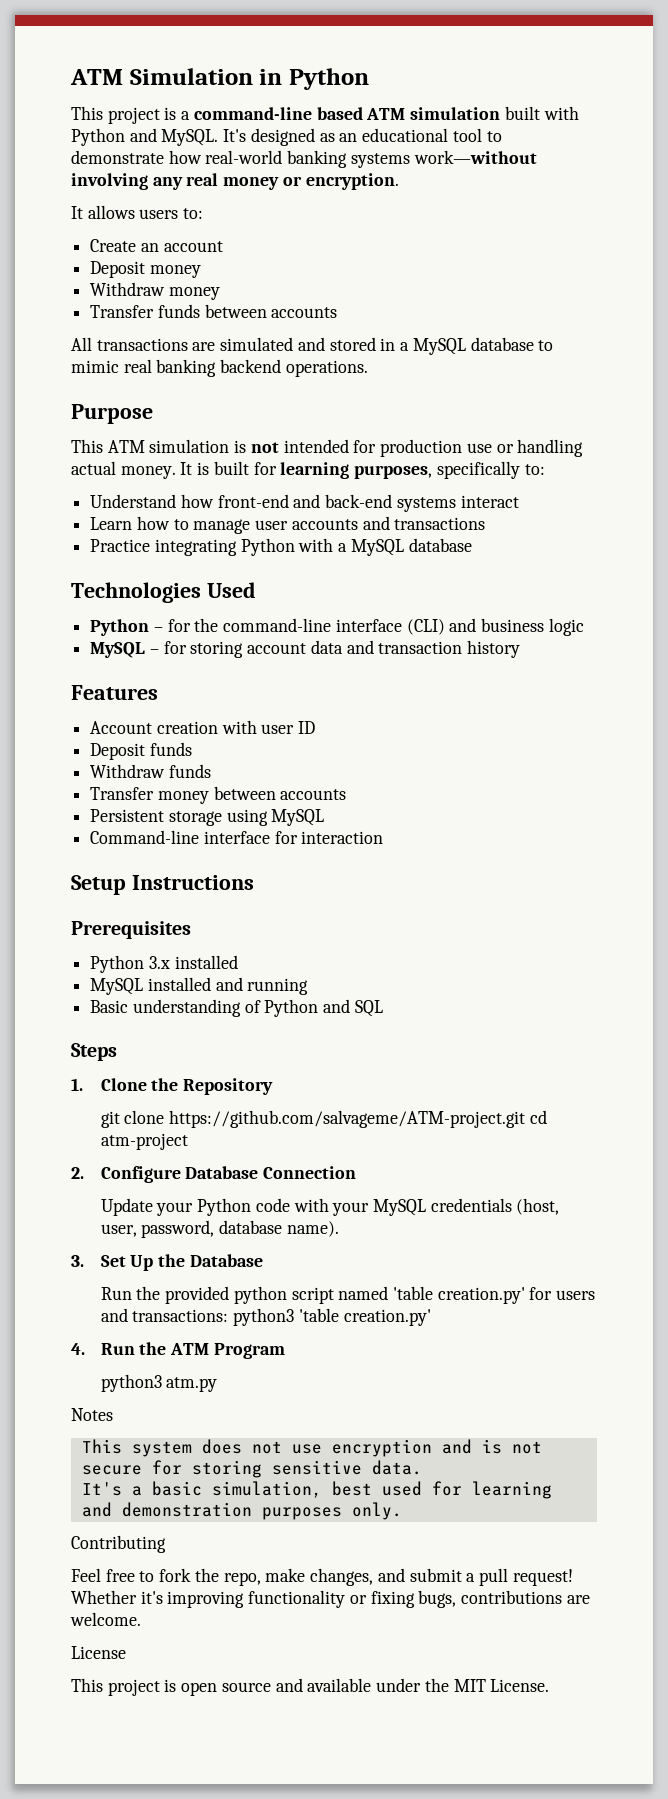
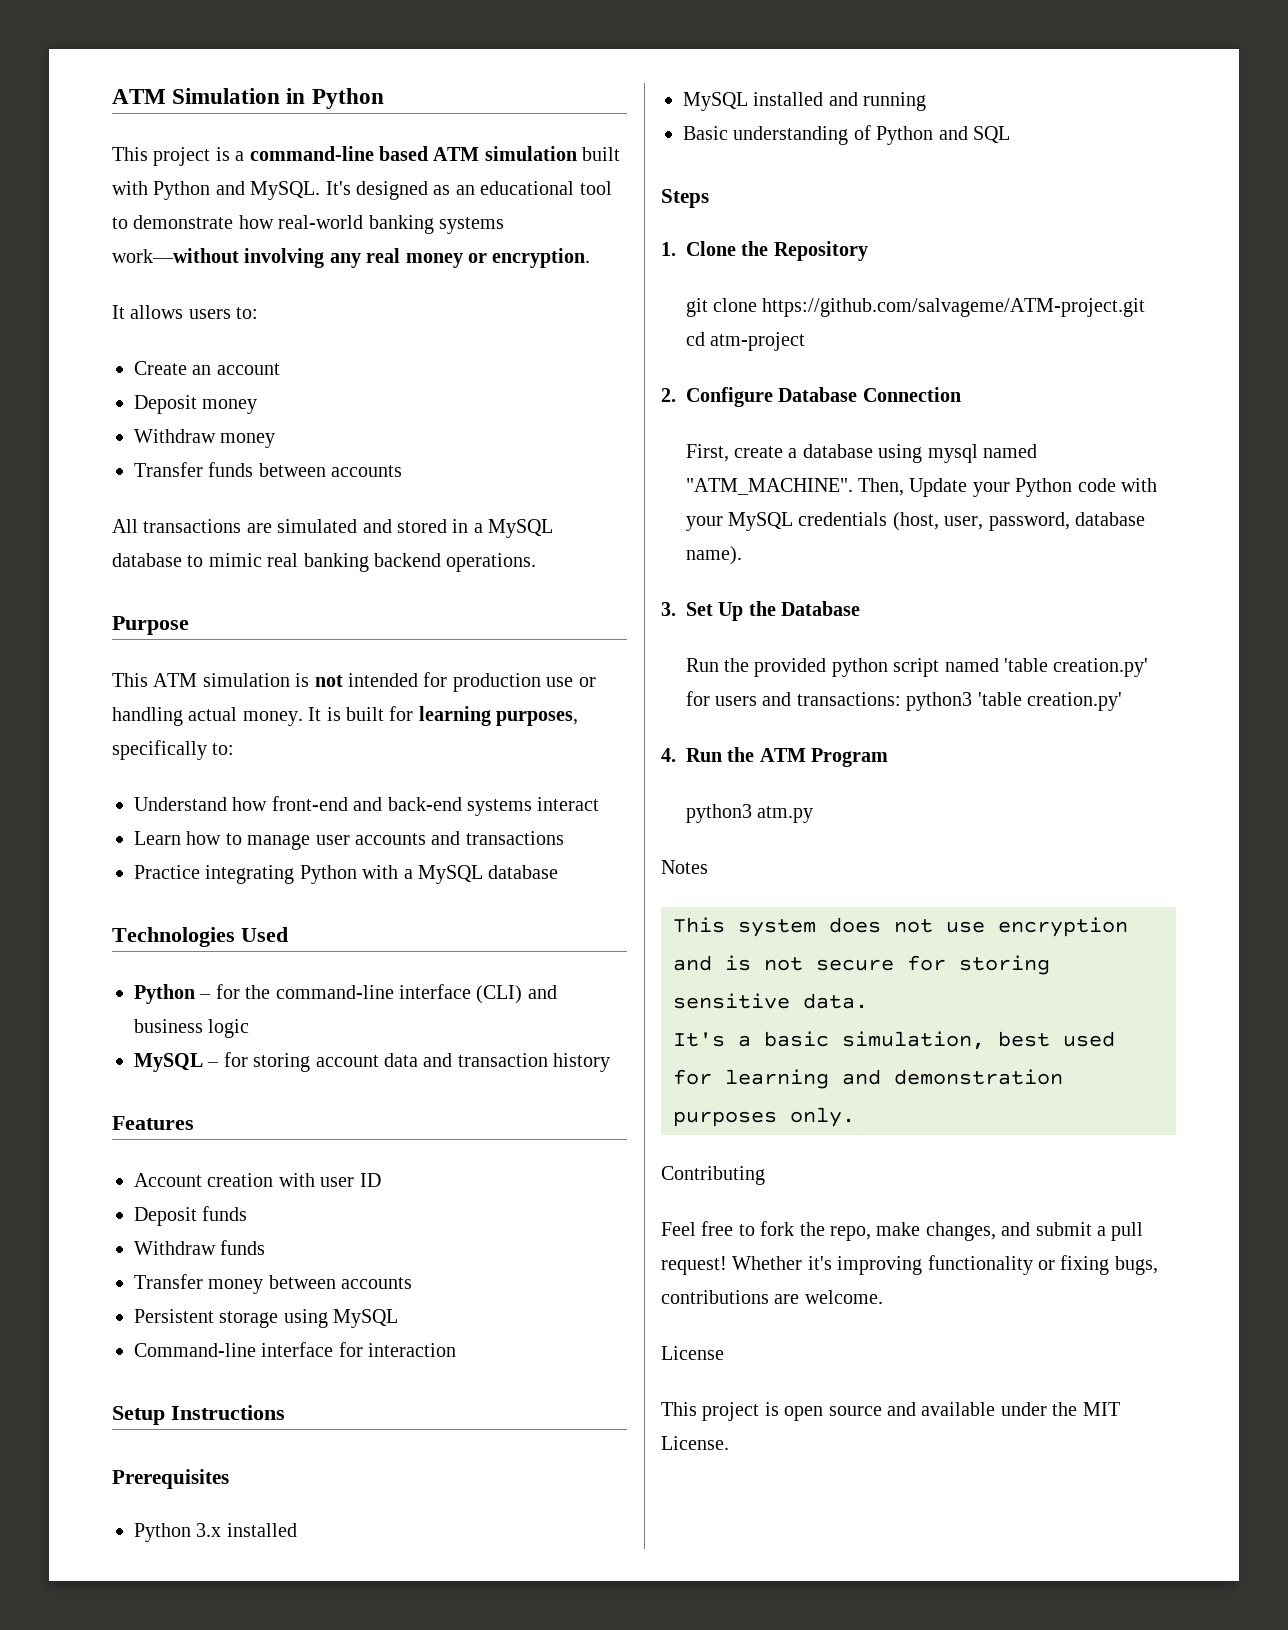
- git clone https://github.com/salvageme/ATM-project.git cd atm-project
+ git clone https://github.com/salvageme/ATM-project.git
+ cd atm-project
- Update your Python code with your MySQL credentials (host, user, password, database name).
+ First, create a database using mysql named "ATM_MACHINE". Then, Update your Python code with your MySQL credentials (host, user, password, database name).

